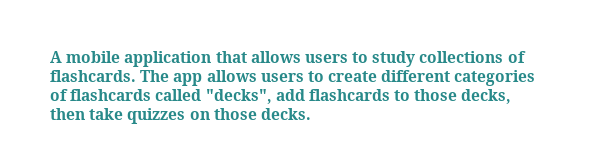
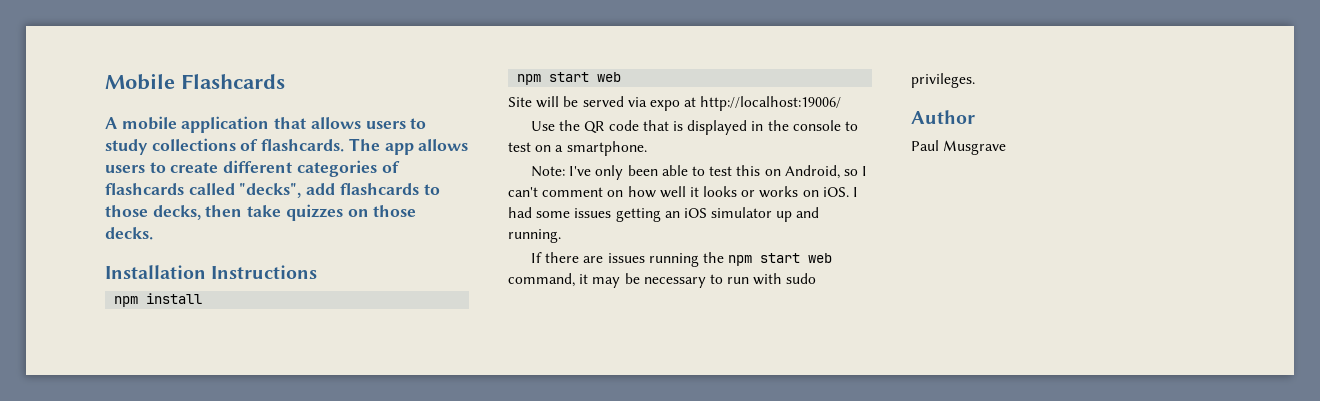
+ Mobile Flashcards
+ Installation Instructions
+ npm install
+ npm start web
+ Site will be served via expo at http://localhost:19006/
+ Use the QR code that is displayed in the console to test on a smartphone.
+ Note: I've only been able to test this on Android, so I can't comment on how well it looks or works on iOS. I had some issues getting an iOS simulator up and running.
+ If there are issues running the npm start web command, it may be necessary to run with sudo privileges.
+ Author
+ Paul Musgrave

